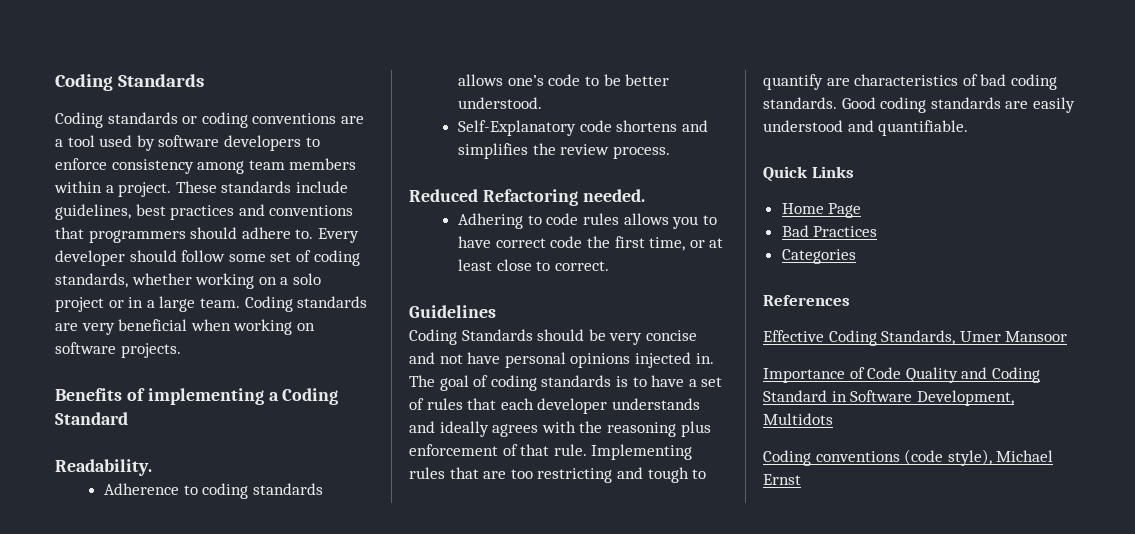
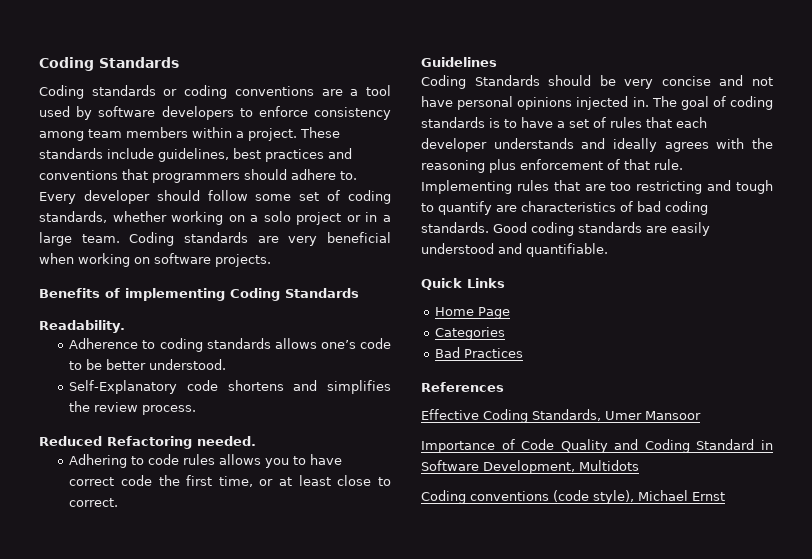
- Benefits of implementing a Coding Standard
+ Benefits of implementing Coding Standards
+ Categories
- Categories

